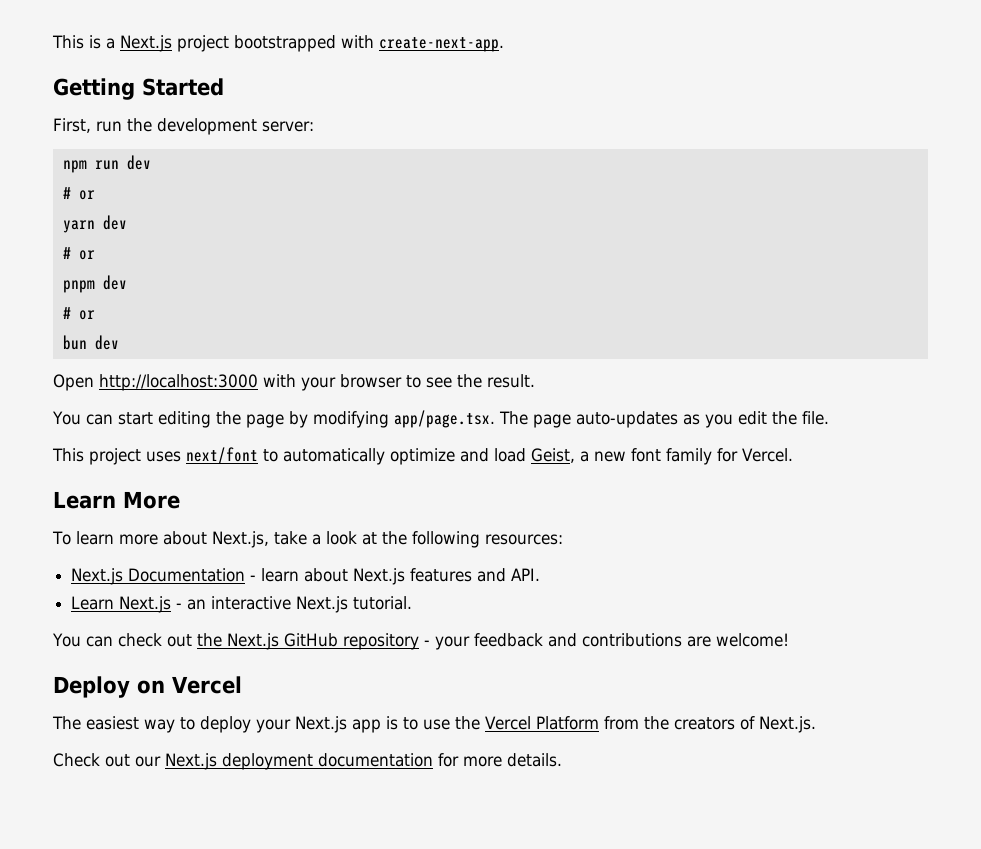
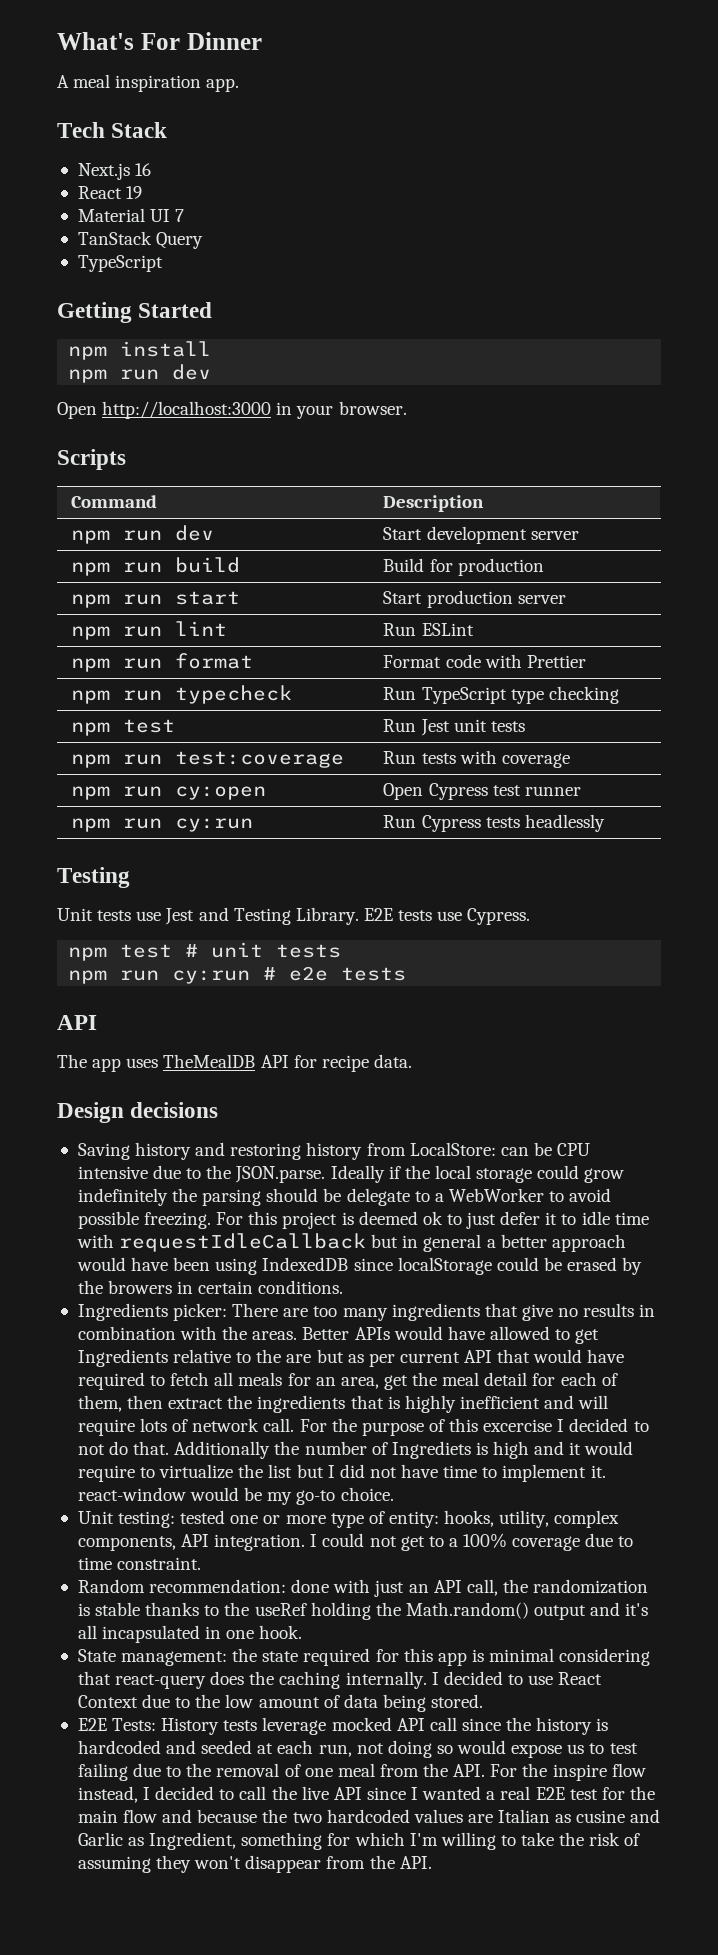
- This is a Next.js project bootstrapped with create-next-app.
+ What's For Dinner
+ A meal inspiration app.
+ Tech Stack
+ Next.js 16
+ React 19
+ Material UI 7
+ TanStack Query
+ TypeScript
  Getting Started
- First, run the development server:
+ npm install
  npm run dev
- # or
- yarn dev
- # or
- pnpm dev
- # or
- bun dev
- Open http://localhost:3000 with your browser to see the result.
- You can start editing the page by modifying app/page.tsx. The page auto-updates as you edit the file.
- This project uses next/font to automatically optimize and load Geist, a new font family for Vercel.
- Learn More
- To learn more about Next.js, take a look at the following resources:
- Next.js Documentation - learn about Next.js features and API.
- Learn Next.js - an interactive Next.js tutorial.
- You can check out the Next.js GitHub repository - your feedback and contributions are welcome!
- Deploy on Vercel
- The easiest way to deploy your Next.js app is to use the Vercel Platform from the creators of Next.js.
- Check out our Next.js deployment documentation for more details.
+ Open http://localhost:3000 in your browser.
+ Scripts
+ Command | Description
+ npm run dev | Start development server
+ npm run build | Build for production
+ npm run start | Start production server
+ npm run lint | Run ESLint
+ npm run format | Format code with Prettier
+ npm run typecheck | Run TypeScript type checking
+ npm test | Run Jest unit tests
+ npm run test:coverage | Run tests with coverage
+ npm run cy:open | Open Cypress test runner
+ npm run cy:run | Run Cypress tests headlessly
+ Testing
+ Unit tests use Jest and Testing Library. E2E tests use Cypress.
+ npm test # unit tests
+ npm run cy:run # e2e tests
+ API
+ The app uses TheMealDB API for recipe data.
+ Design decisions
+ Saving history and restoring history from LocalStore: can be CPU intensive due to the JSON.parse. Ideally if the local storage could grow indefinitely the parsing should be delegate to a WebWorker to avoid possible freezing. For this project is deemed ok to just defer it to idle time with requestIdleCallback but in general a better approach would have been using IndexedDB since localStorage could be erased by the browers in certain conditions.
+ Ingredients picker: There are too many ingredients that give no results in combination with the areas. Better APIs would have allowed to get Ingredients relative to the are but as per current API that would have required to fetch all meals for an area, get the meal detail for each of them, then extract the ingredients that is highly inefficient and will require lots of network call. For the purpose of this excercise I decided to not do that. Additionally the number of Ingrediets is high and it would require to virtualize the list but I did not have time to implement it. react-window would be my go-to choice.
+ Unit testing: tested one or more type of entity: hooks, utility, complex components, API integration. I could not get to a 100% coverage due to time constraint.
+ Random recommendation: done with just an API call, the randomization is stable thanks to the useRef holding the Math.random() output and it's all incapsulated in one hook.
+ State management: the state required for this app is minimal considering that react-query does the caching internally. I decided to use React Context due to the low amount of data being stored.
+ E2E Tests: History tests leverage mocked API call since the history is hardcoded and seeded at each run, not doing so would expose us to test failing due to the removal of one meal from the API. For the inspire flow instead, I decided to call the live API since I wanted a real E2E test for the main flow and because the two hardcoded values are Italian as cusine and Garlic as Ingredient, something for which I'm willing to take the risk of assuming they won't disappear from the API.

